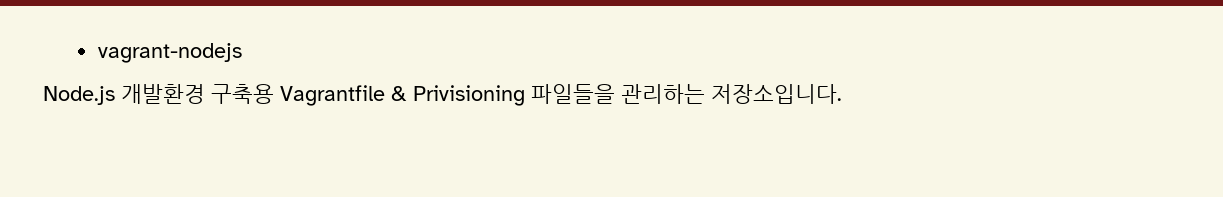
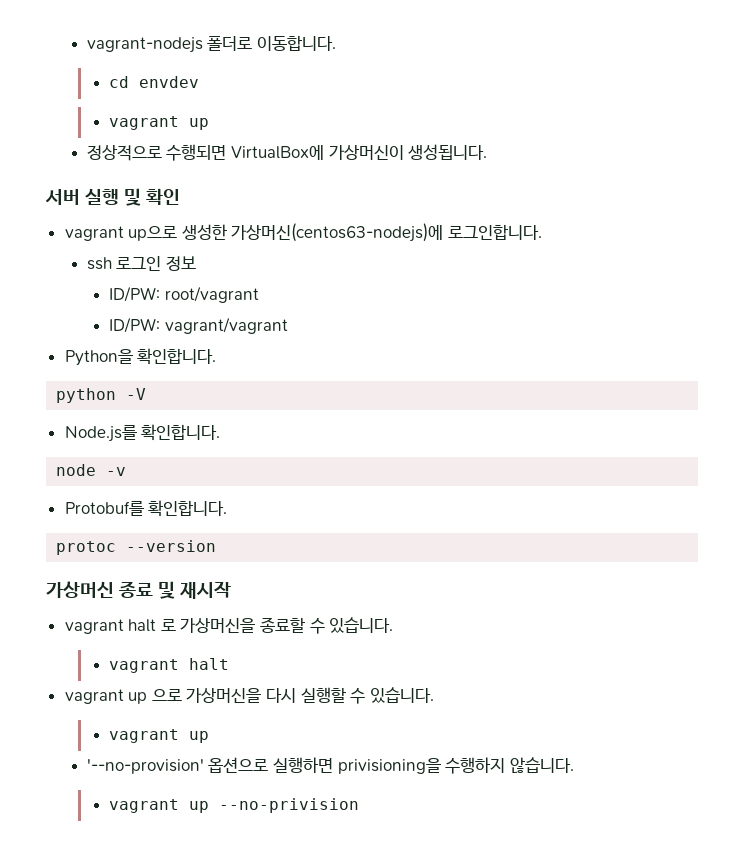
- vagrant-nodejs
- Node.js 개발환경 구축용 Vagrantfile & Privisioning 파일들을 관리하는 저장소입니다.
+ vagrant-nodejs 폴더로 이동합니다.
+ cd envdev
+ vagrant up
+ 정상적으로 수행되면 VirtualBox에 가상머신이 생성됩니다.
+ 서버 실행 및 확인
+ vagrant up으로 생성한 가상머신(centos63-nodejs)에 로그인합니다.
+ ssh 로그인 정보
+ ID/PW: root/vagrant
+ ID/PW: vagrant/vagrant
+ Python을 확인합니다.
+ python -V
+ Node.js를 확인합니다.
+ node -v
+ Protobuf를 확인합니다.
+ protoc --version
+ 가상머신 종료 및 재시작
+ vagrant halt 로 가상머신을 종료할 수 있습니다.
+ vagrant halt
+ vagrant up 으로 가상머신을 다시 실행할 수 있습니다.
+ vagrant up
+ '--no-provision' 옵션으로 실행하면 privisioning을 수행하지 않습니다.
+ vagrant up --no-privision

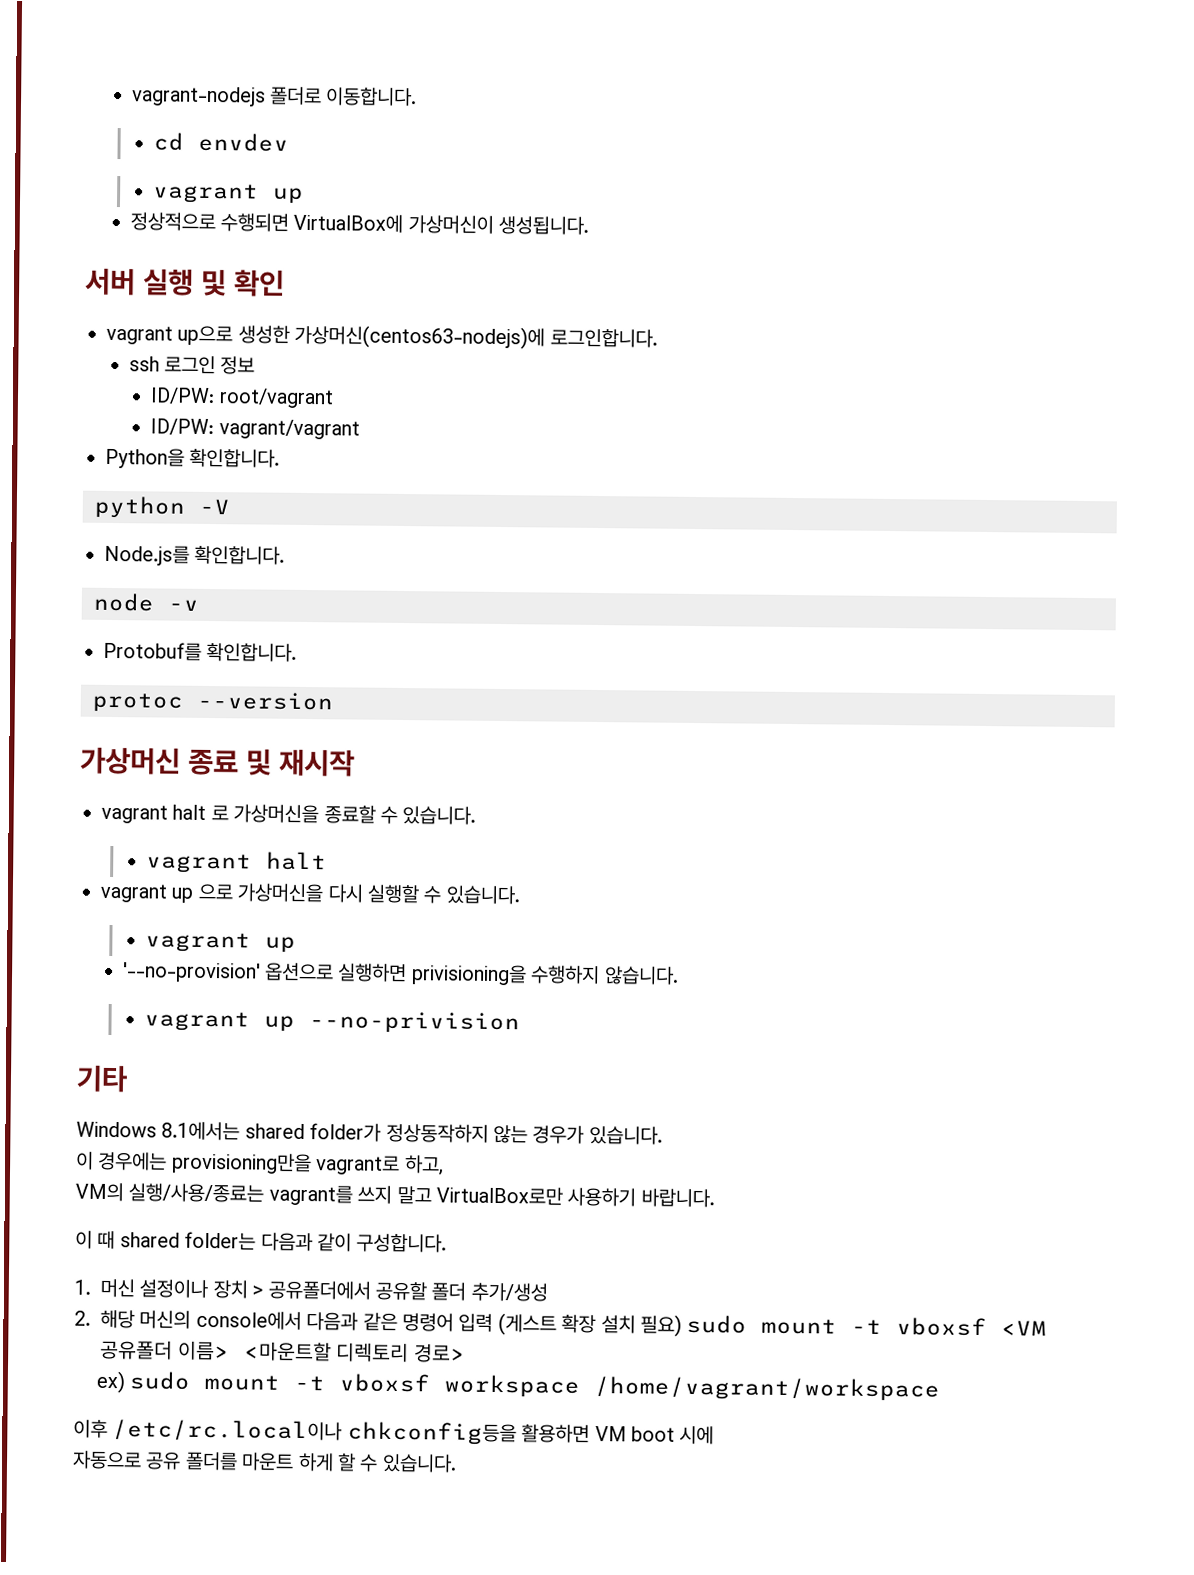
+ 기타
+ Windows 8.1에서는 shared folder가 정상동작하지 않는 경우가 있습니다.
+ 이 경우에는 provisioning만을 vagrant로 하고,
+ VM의 실행/사용/종료는 vagrant를 쓰지 말고 VirtualBox로만 사용하기 바랍니다.
+ 이 때 shared folder는 다음과 같이 구성합니다.
+ 1. 머신 설정이나 장치 > 공유폴더에서 공유할 폴더 추가/생성
+ 2. 해당 머신의 console에서 다음과 같은 명령어 입력 (게스트 확장 설치 필요) sudo mount -t vboxsf <VM 공유폴더 이름> <마운트할 디렉토리 경로>
+ ex) sudo mount -t vboxsf workspace /home/vagrant/workspace
+ 이후 /etc/rc.local이나 chkconfig등을 활용하면 VM boot 시에
+ 자동으로 공유 폴더를 마운트 하게 할 수 있습니다.

